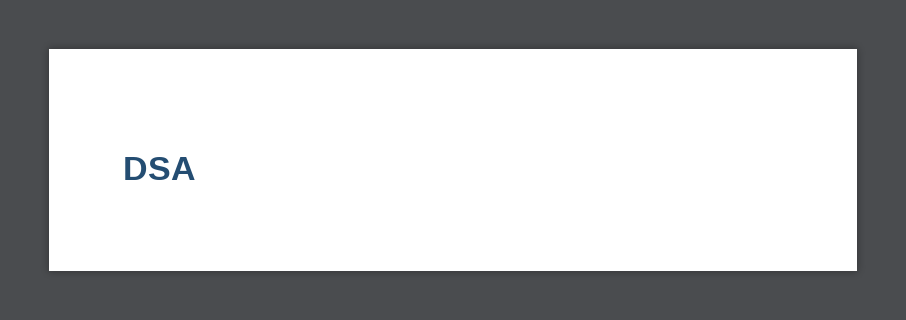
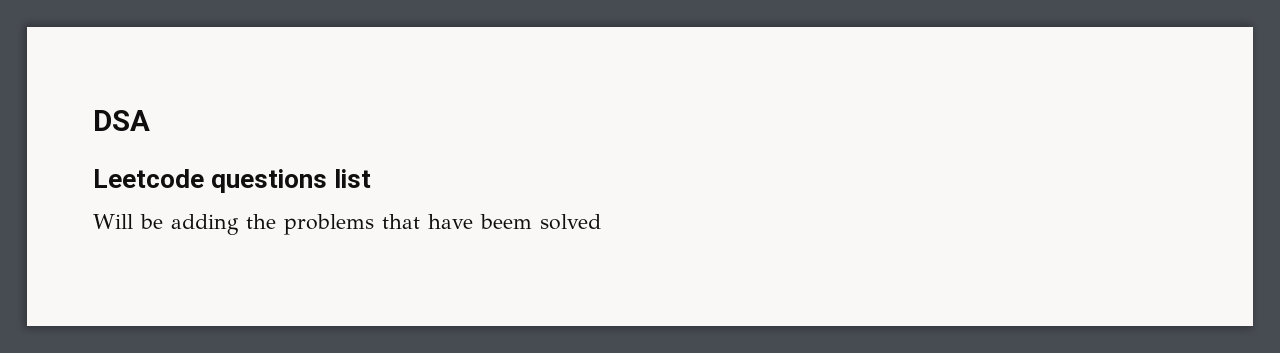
+ Leetcode questions list
+ Will be adding the problems that have beem solved

